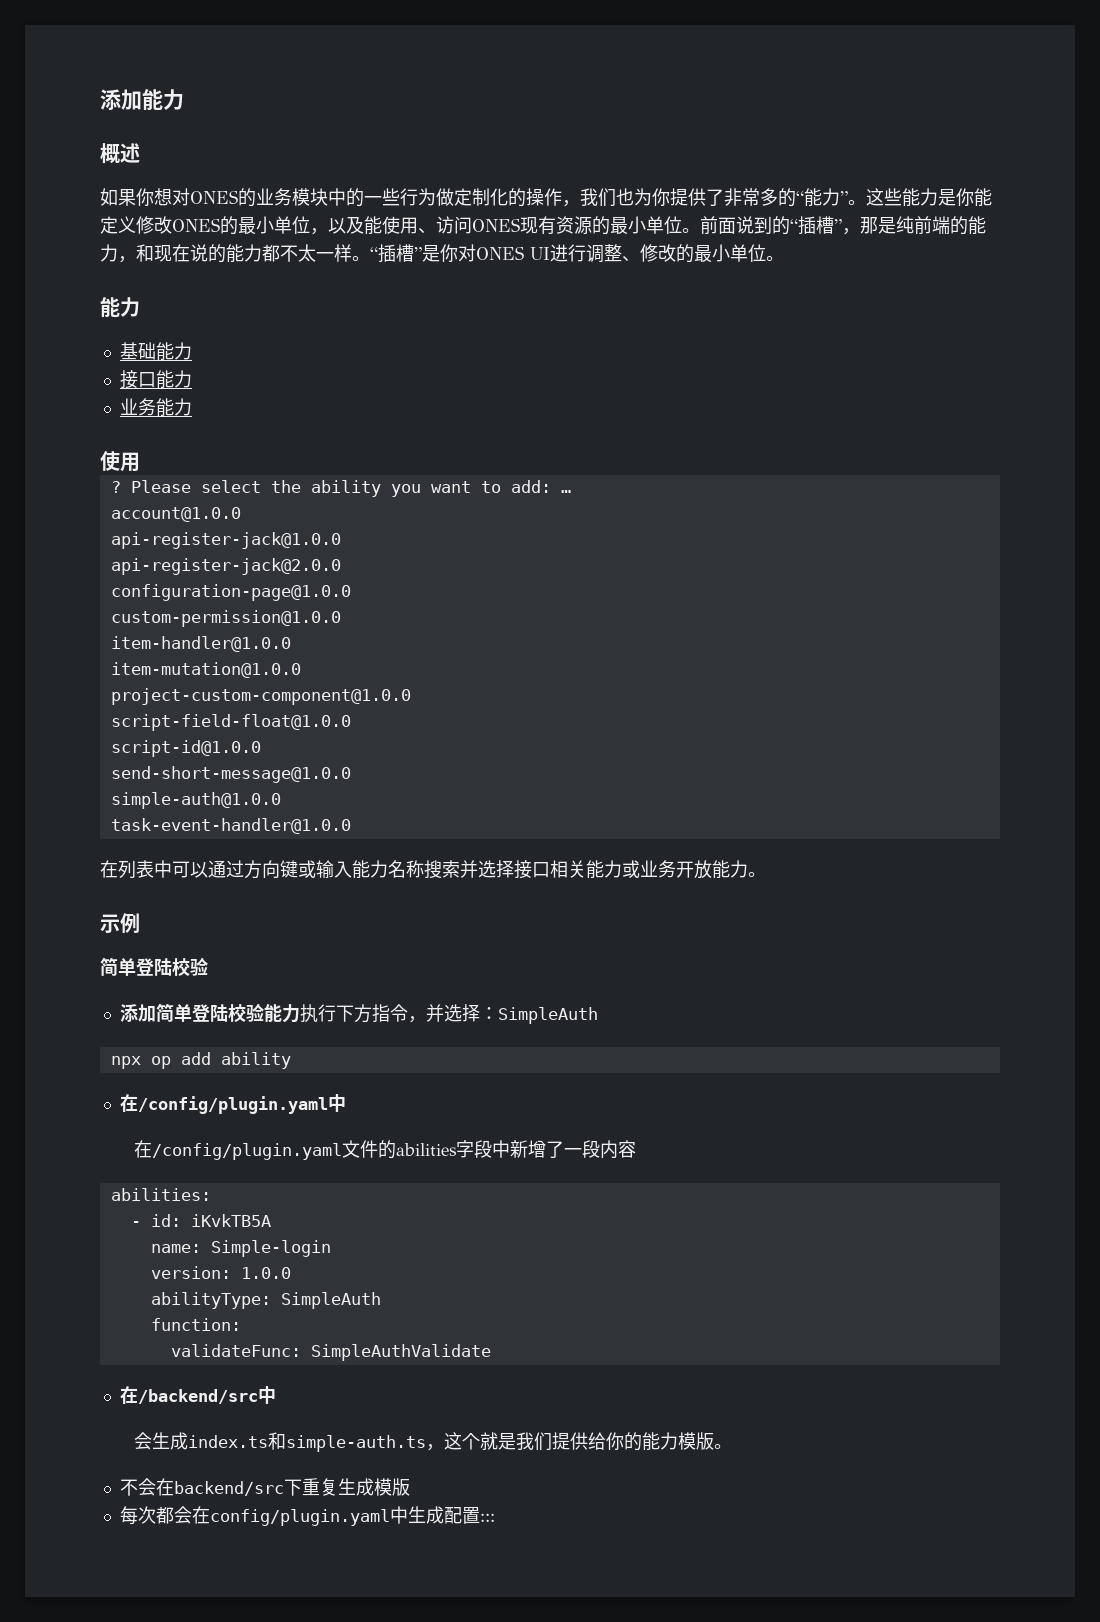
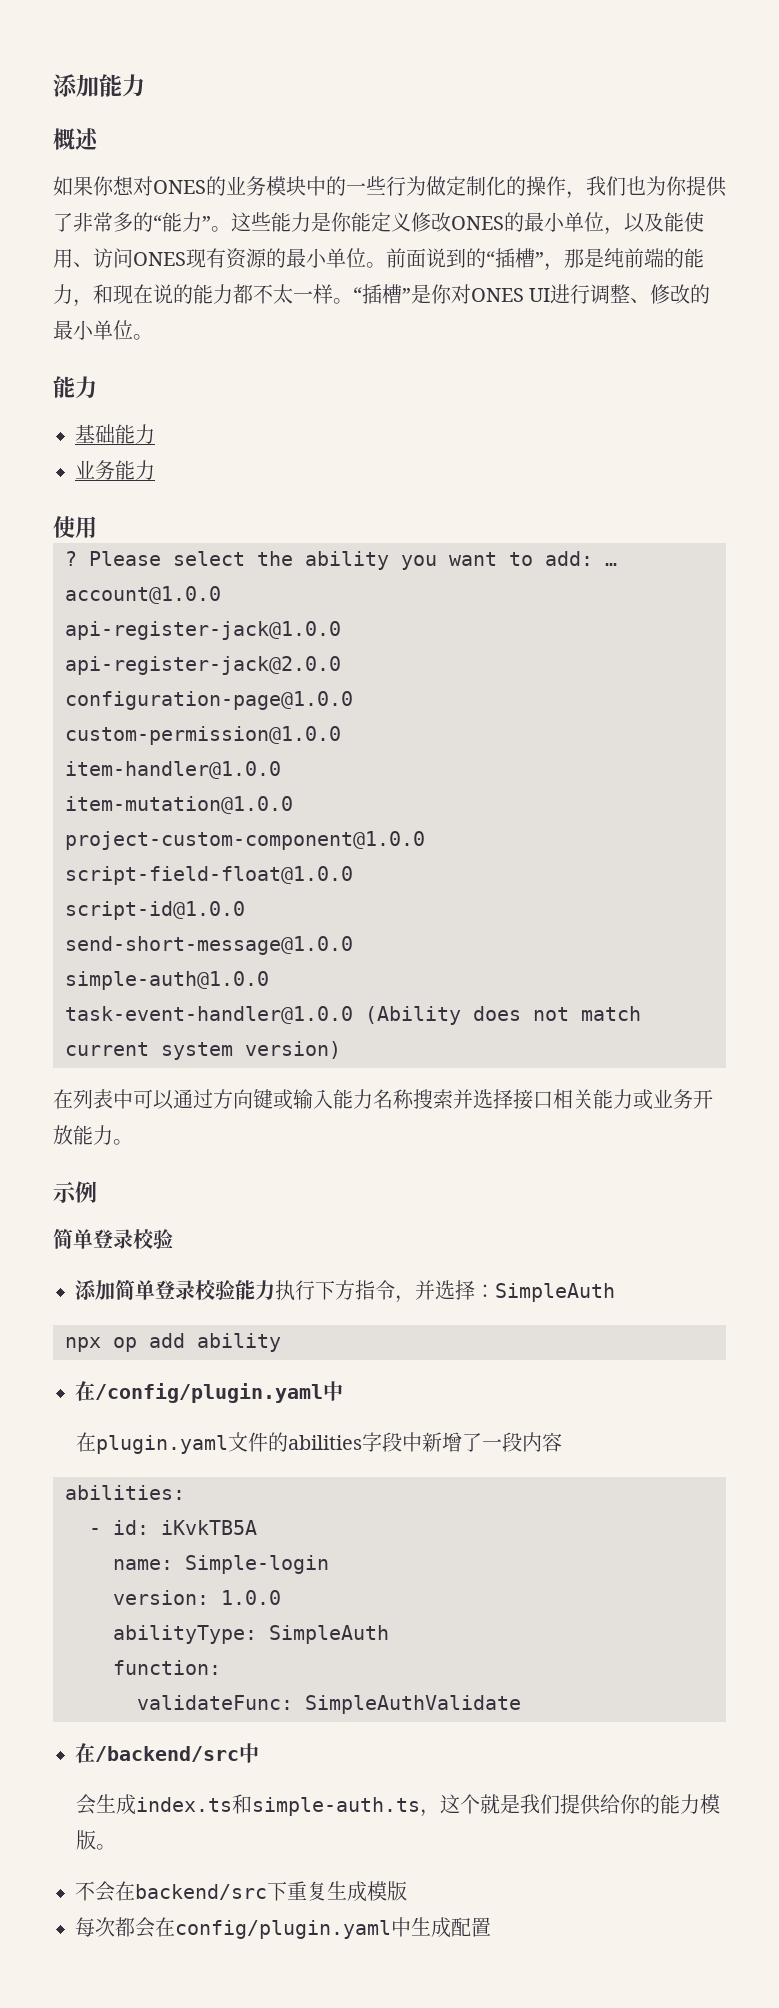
- 接口能力
- task-event-handler@1.0.0
+ task-event-handler@1.0.0 (Ability does not match current system version)
  示例
- 简单登陆校验
+ 简单登录校验
- 添加简单登陆校验能力执行下方指令，并选择：SimpleAuth
+ 添加简单登录校验能力执行下方指令，并选择：SimpleAuth
- 在/config/plugin.yaml文件的abilities字段中新增了一段内容
+ 在plugin.yaml文件的abilities字段中新增了一段内容
- 每次都会在config/plugin.yaml中生成配置:::
+ 每次都会在config/plugin.yaml中生成配置

